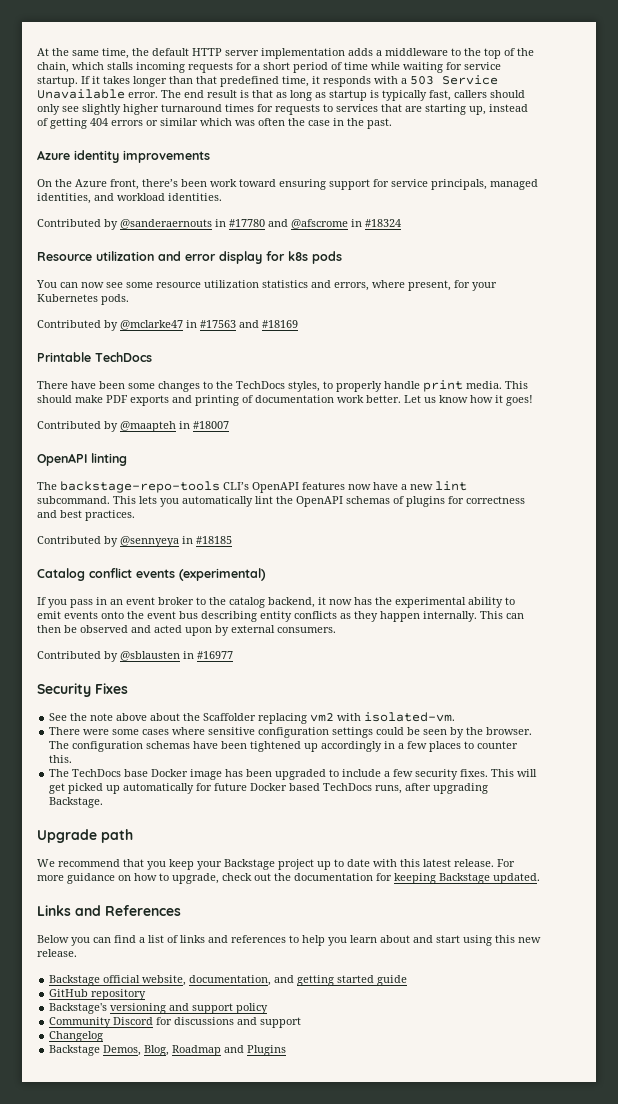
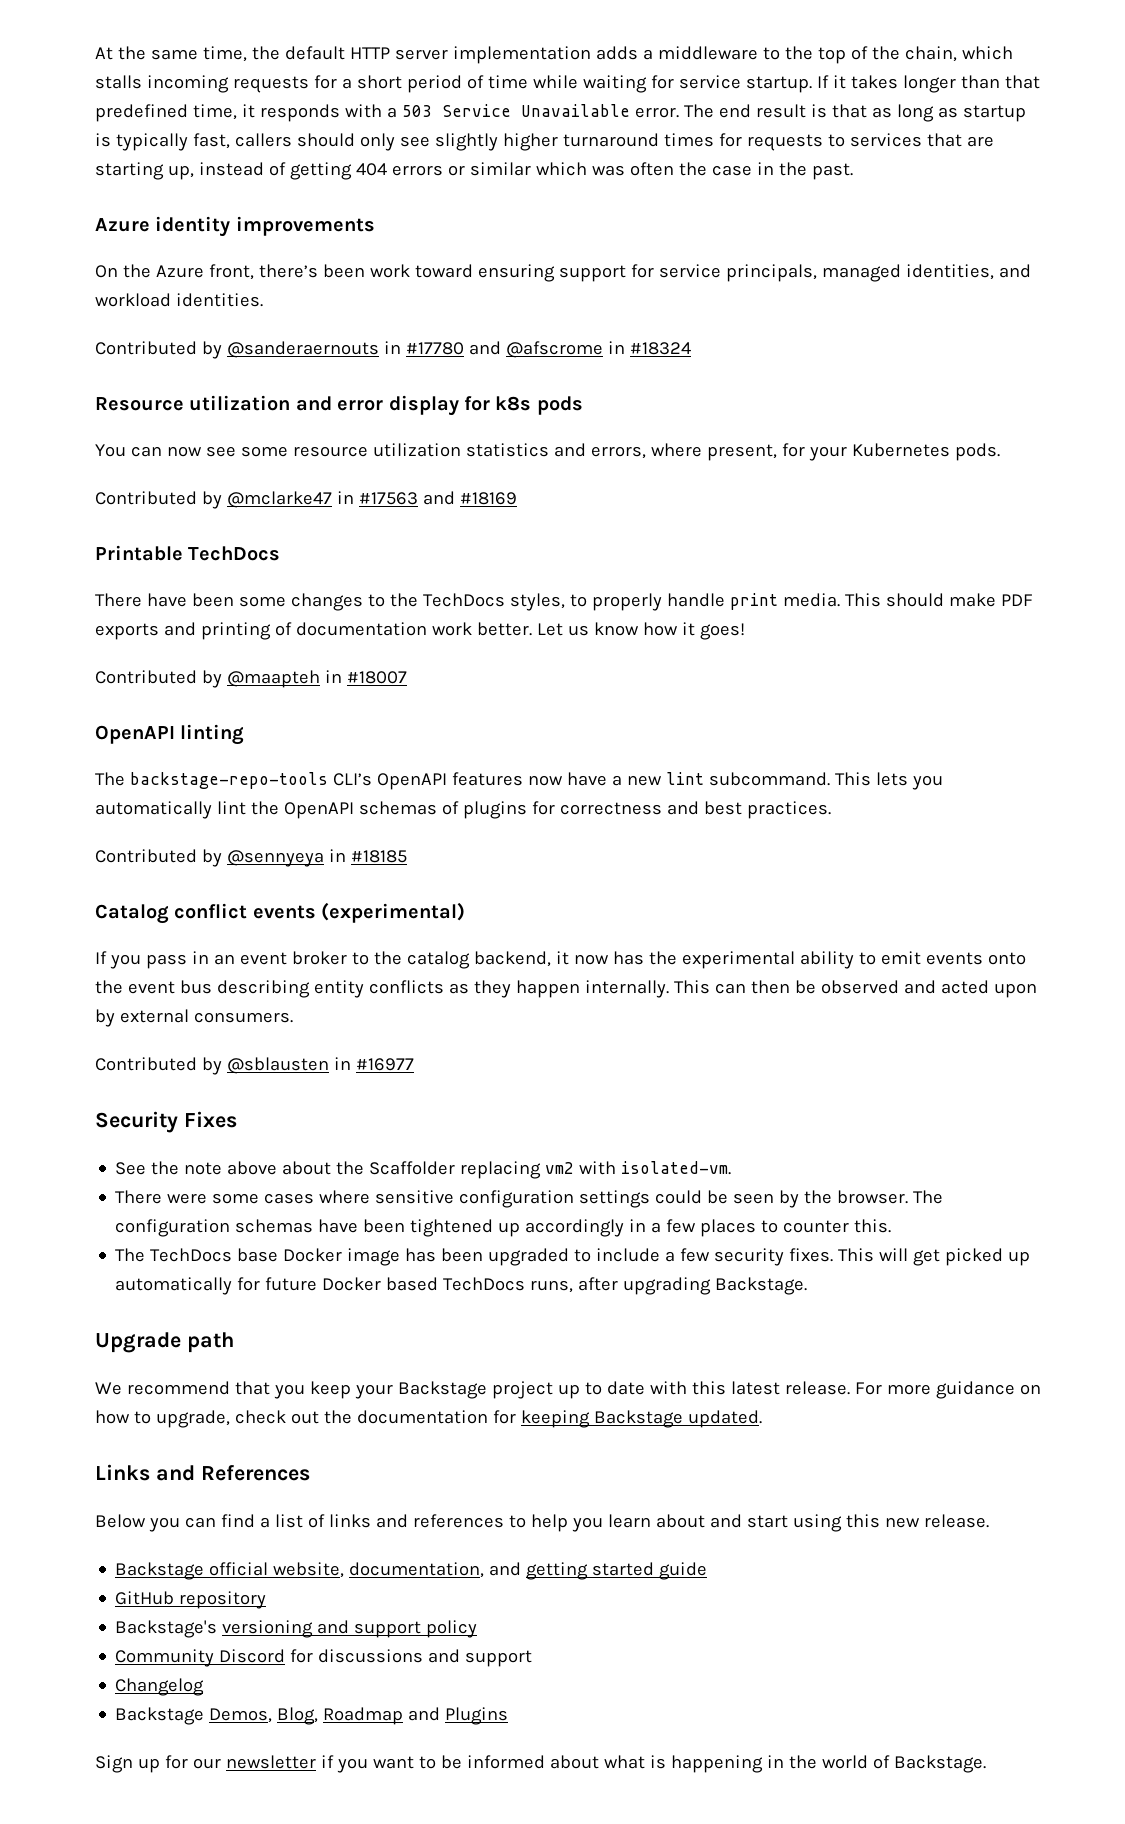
+ Sign up for our newsletter if you want to be informed about what is happening in the world of Backstage.

